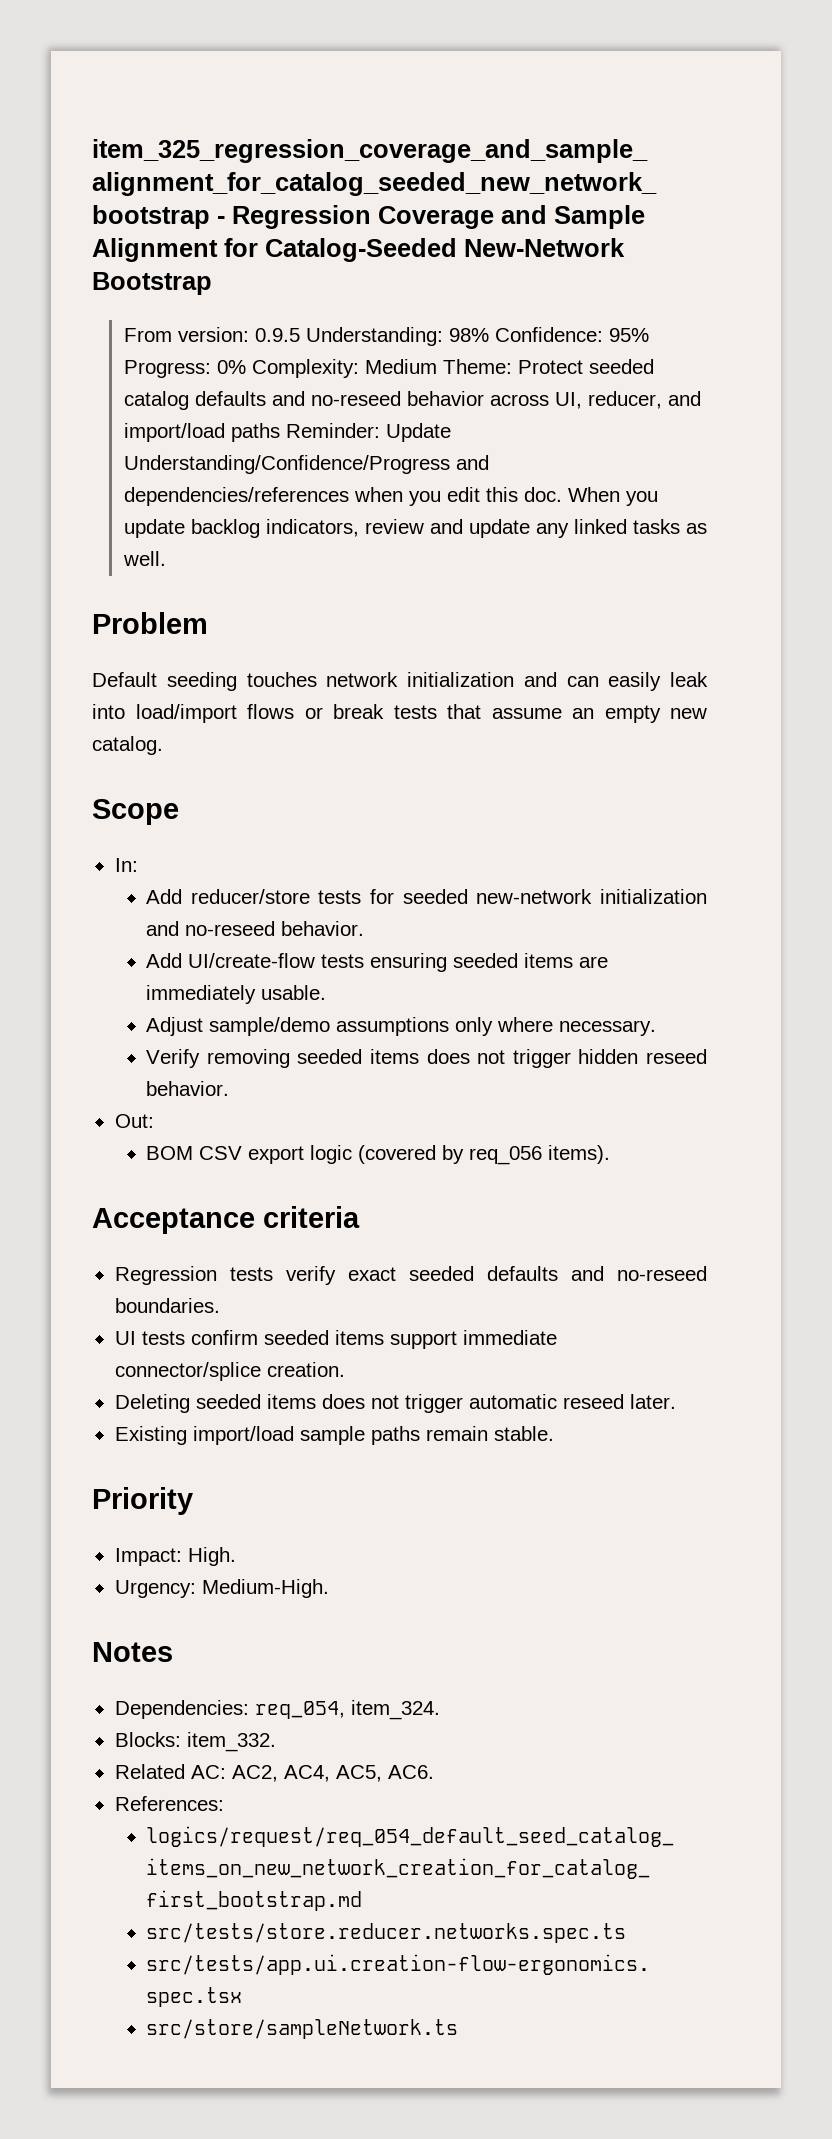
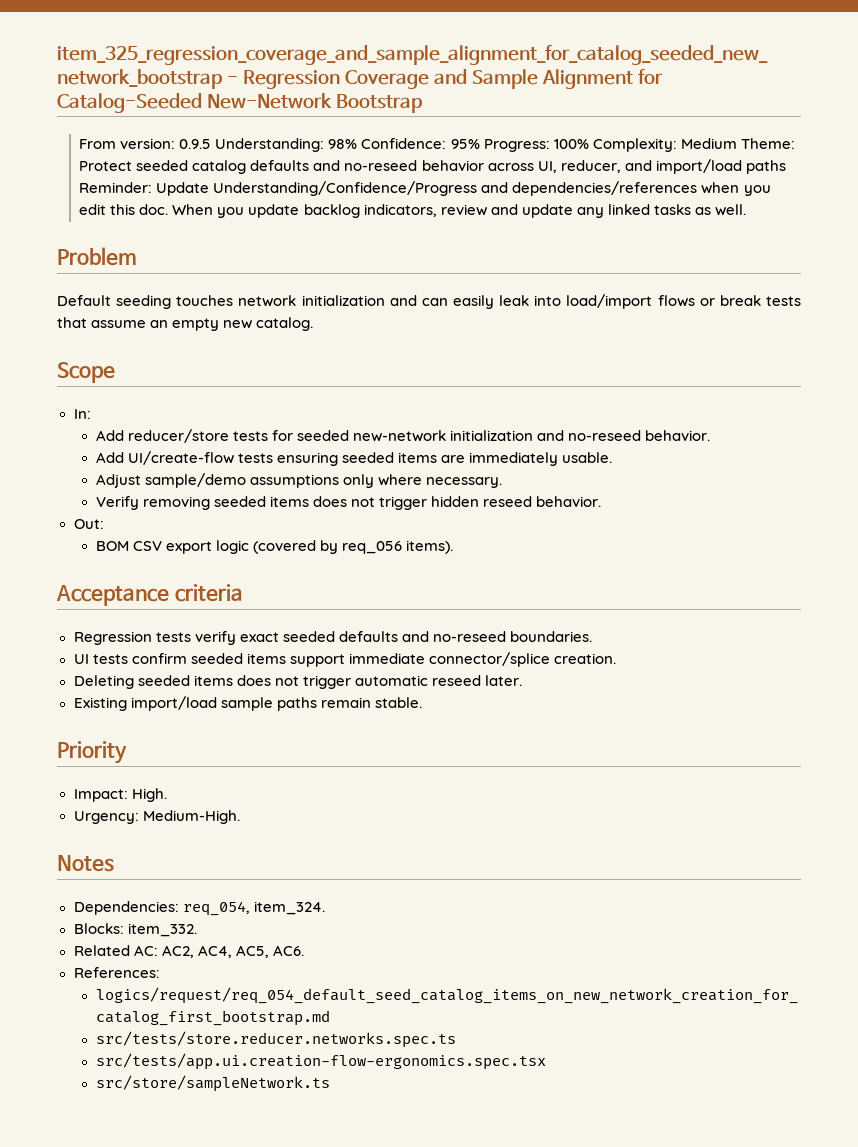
- From version: 0.9.5 Understanding: 98% Confidence: 95% Progress: 0% Complexity: Medium Theme: Protect seeded catalog defaults and no-reseed behavior across UI, reducer, and import/load paths Reminder: Update Understanding/Confidence/Progress and dependencies/references when you edit this doc.
+ From version: 0.9.5 Understanding: 98% Confidence: 95% Progress: 100% Complexity: Medium Theme: Protect seeded catalog defaults and no-reseed behavior across UI, reducer, and import/load paths Reminder: Update Understanding/Confidence/Progress and dependencies/references when you edit this doc.

